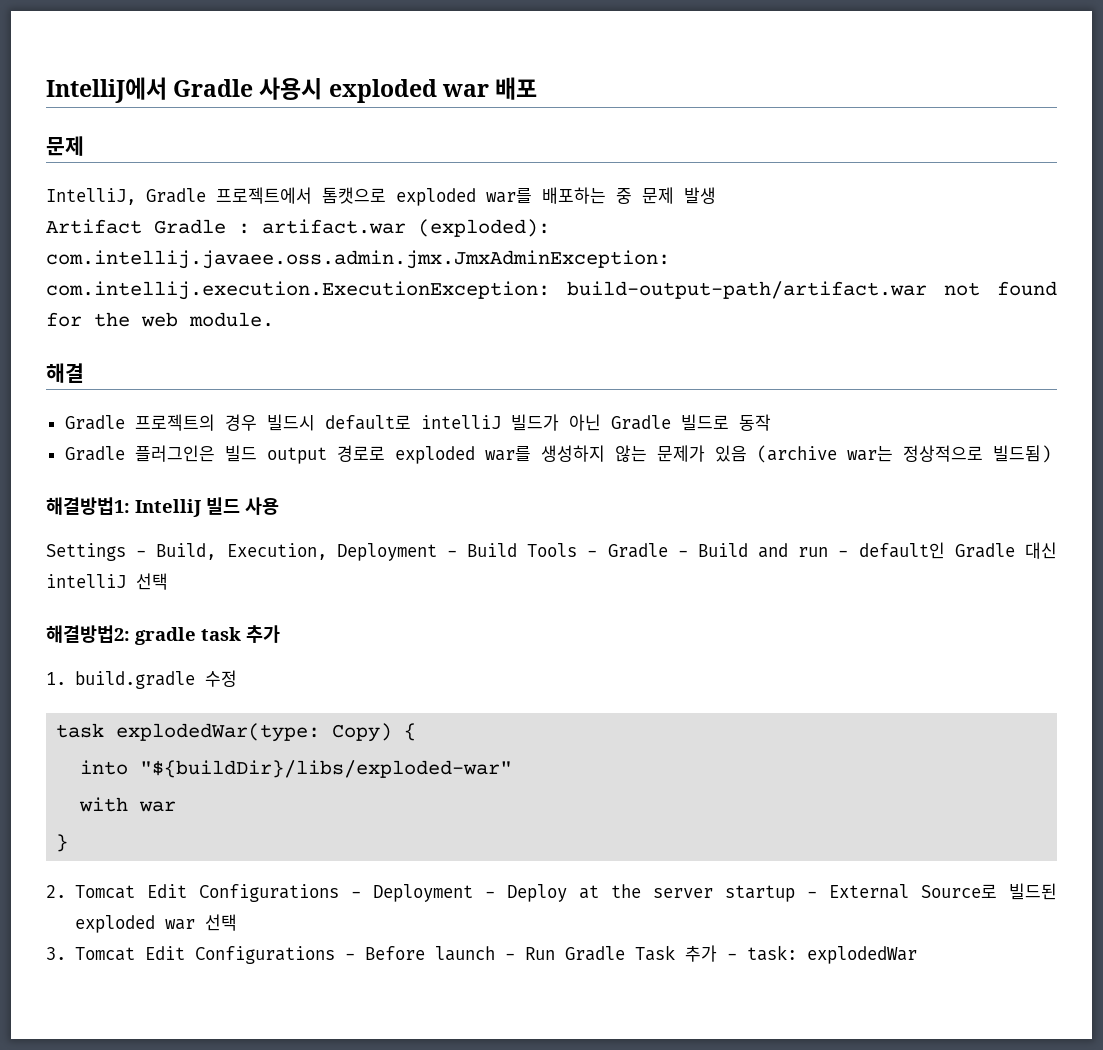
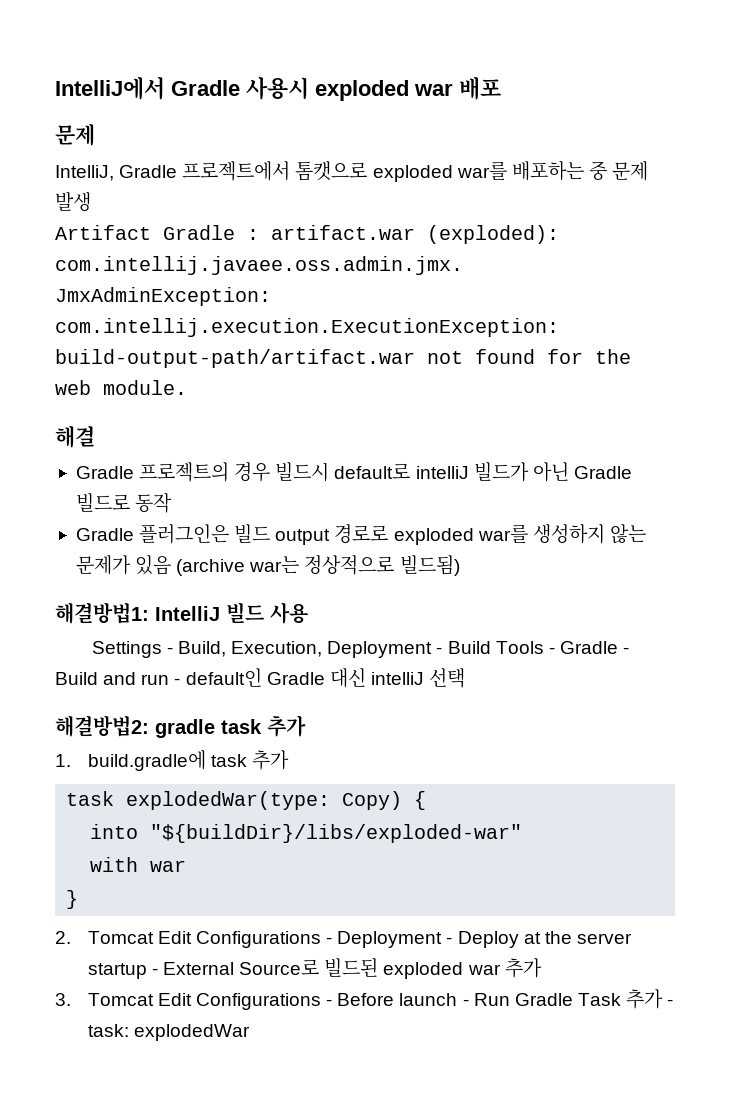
- 1. build.gradle 수정
+ 1. build.gradle에 task 추가
- 2. Tomcat Edit Configurations - Deployment - Deploy at the server startup - External Source로 빌드된 exploded war 선택
+ 2. Tomcat Edit Configurations - Deployment - Deploy at the server startup - External Source로 빌드된 exploded war 추가

